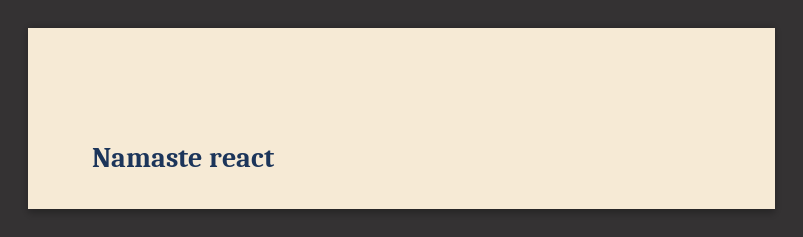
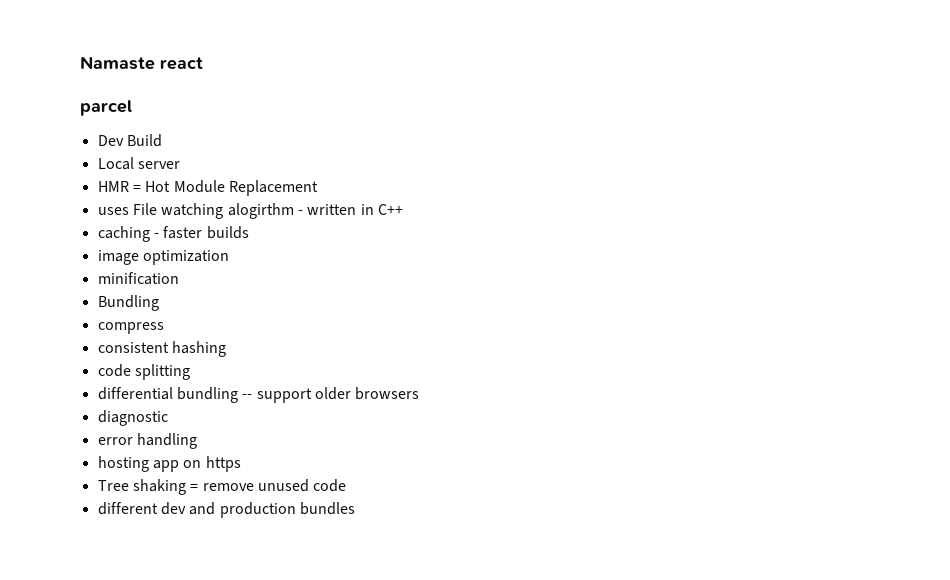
+ parcel
+ Dev Build
+ Local server
+ HMR = Hot Module Replacement
+ uses File watching alogirthm - written in C++
+ caching - faster builds
+ image optimization
+ minification
+ Bundling
+ compress
+ consistent hashing
+ code splitting
+ differential bundling -- support older browsers
+ diagnostic
+ error handling
+ hosting app on https
+ Tree shaking = remove unused code
+ different dev and production bundles

